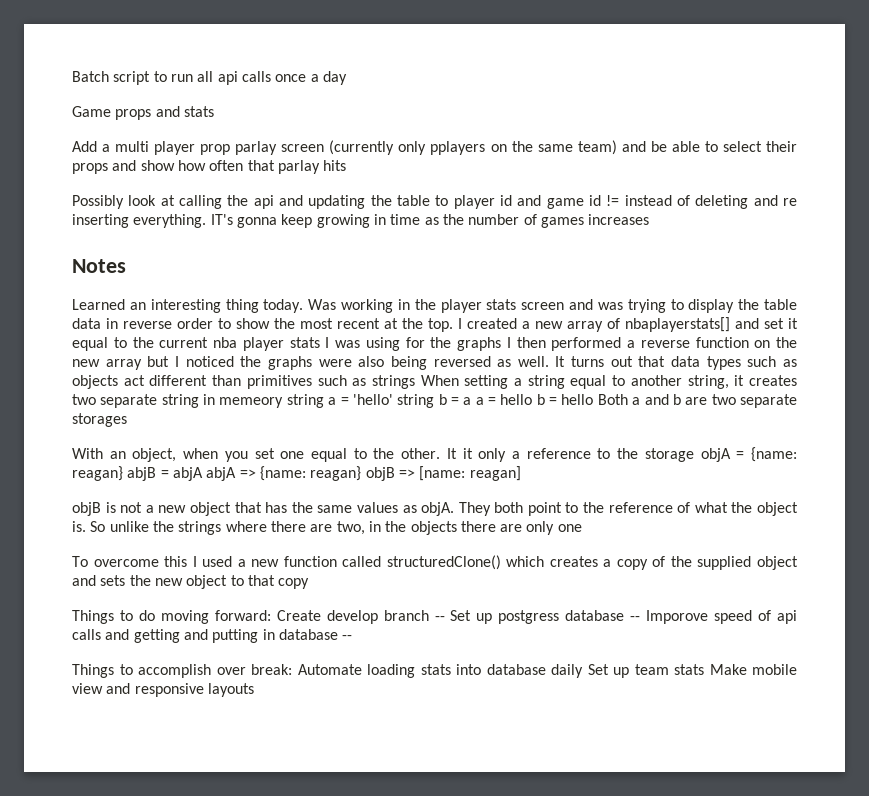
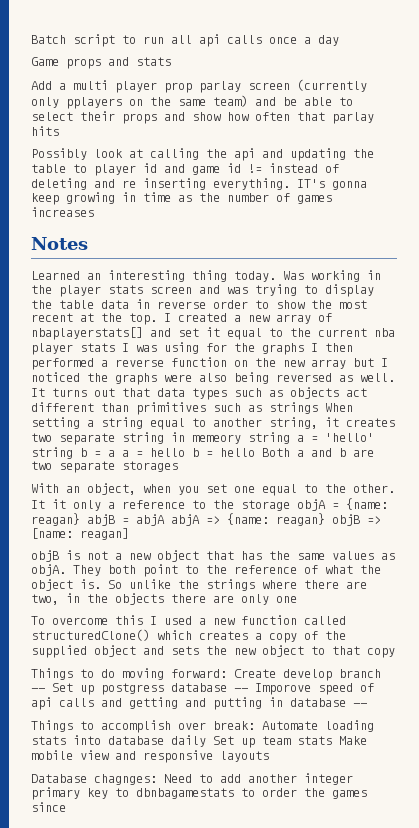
+ Database chagnges: Need to add another integer primary key to dbnbagamestats to order the games since

